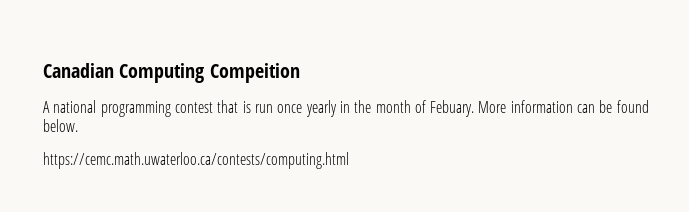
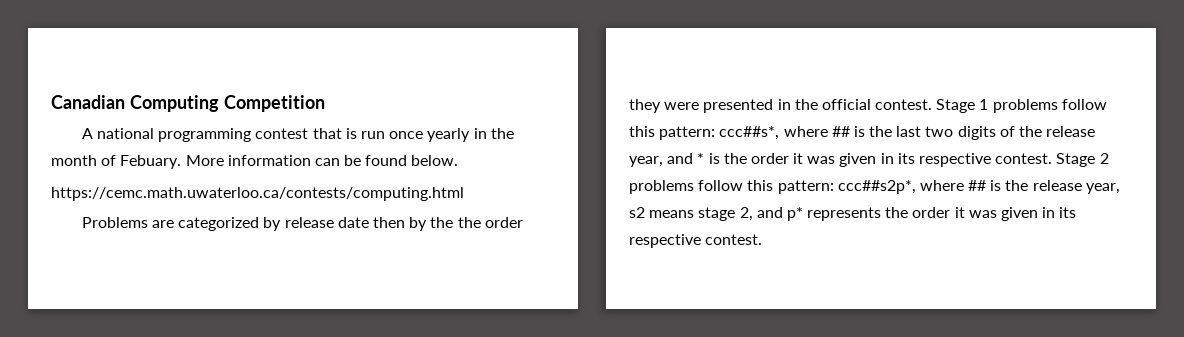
- Canadian Computing Compeition
+ Canadian Computing Competition
+ Problems are categorized by release date then by the the order they were presented in the official contest. Stage 1 problems follow this pattern: ccc##s*, where ## is the last two digits of the release year, and * is the order it was given in its respective contest. Stage 2 problems follow this pattern: ccc##s2p*, where ## is the release year, s2 means stage 2, and p* represents the order it was given in its respective contest.

